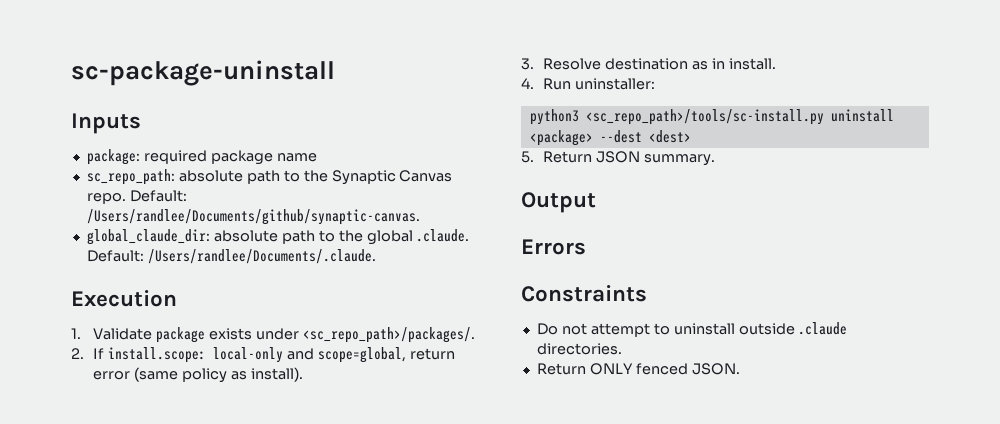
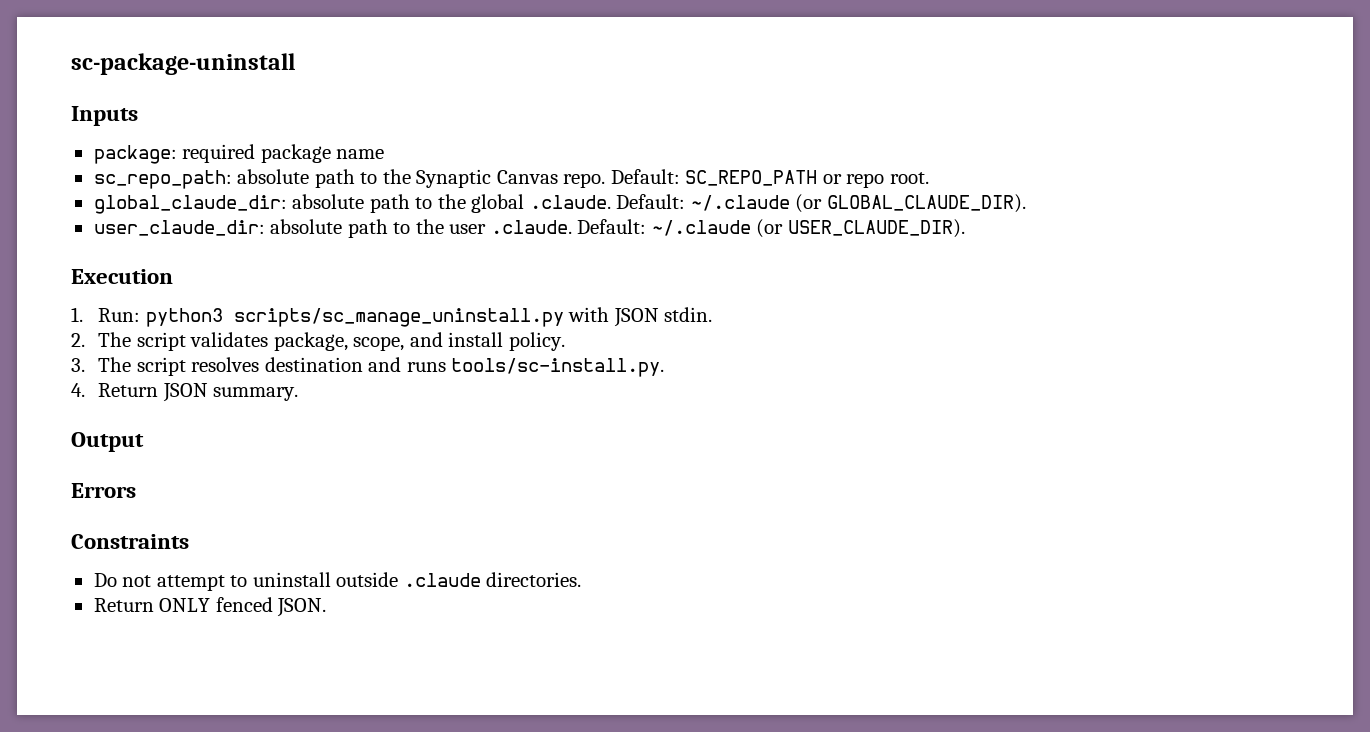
- Default: /Users/randlee/Documents/github/synaptic-canvas.
+ Default: SC_REPO_PATH or repo root.
- global_claude_dir: absolute path to the global .claude. Default: /Users/randlee/Documents/.claude.
+ global_claude_dir: absolute path to the global .claude. Default: ~/.claude (or GLOBAL_CLAUDE_DIR).
+ user_claude_dir: absolute path to the user .claude. Default: ~/.claude (or USER_CLAUDE_DIR).
  Execution
- 1. Validate package exists under <sc_repo_path>/packages/.
- 2. If install.scope: local-only and scope=global, return error (same policy as install).
- 3. Resolve destination as in install.
- 4. Run uninstaller:
- python3 <sc_repo_path>/tools/sc-install.py uninstall <package> --dest <dest>
- 5. Return JSON summary.
+ 1. Run: python3 scripts/sc_manage_uninstall.py with JSON stdin.
+ 2. The script validates package, scope, and install policy.
+ 3. The script resolves destination and runs tools/sc-install.py.
+ 4. Return JSON summary.

